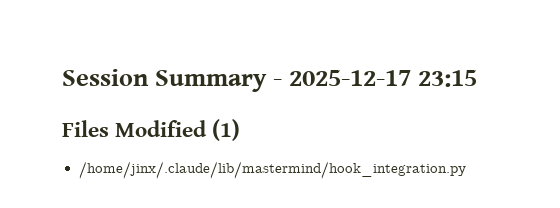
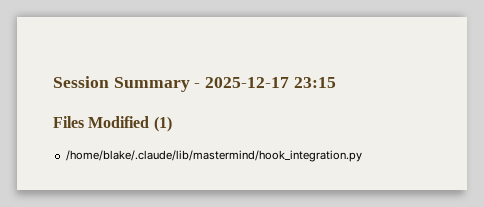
- /home/jinx/.claude/lib/mastermind/hook_integration.py
+ /home/blake/.claude/lib/mastermind/hook_integration.py

